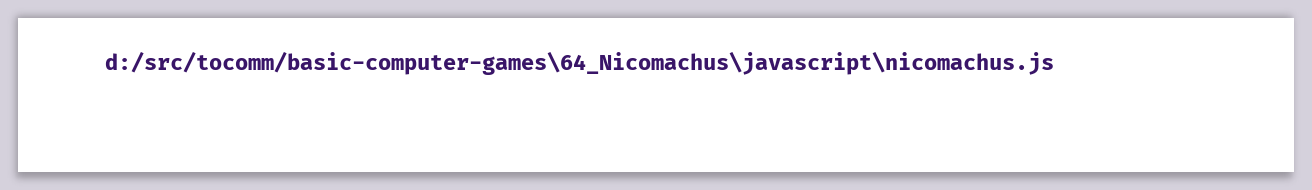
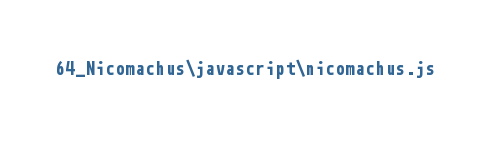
- d:/src/tocomm/basic-computer-games\64_Nicomachus\javascript\nicomachus.js
+ 64_Nicomachus\javascript\nicomachus.js

